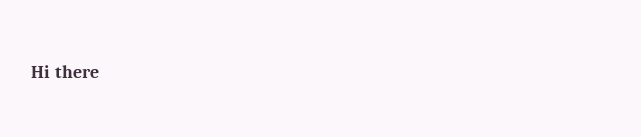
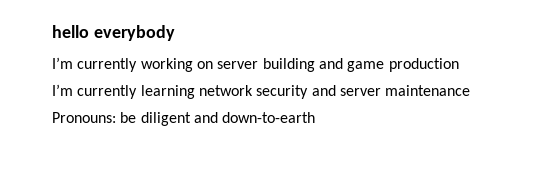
- Hi there
+ hello everybody
+ I’m currently working on server building and game production
+ I’m currently learning network security and server maintenance
+ Pronouns: be diligent and down-to-earth

